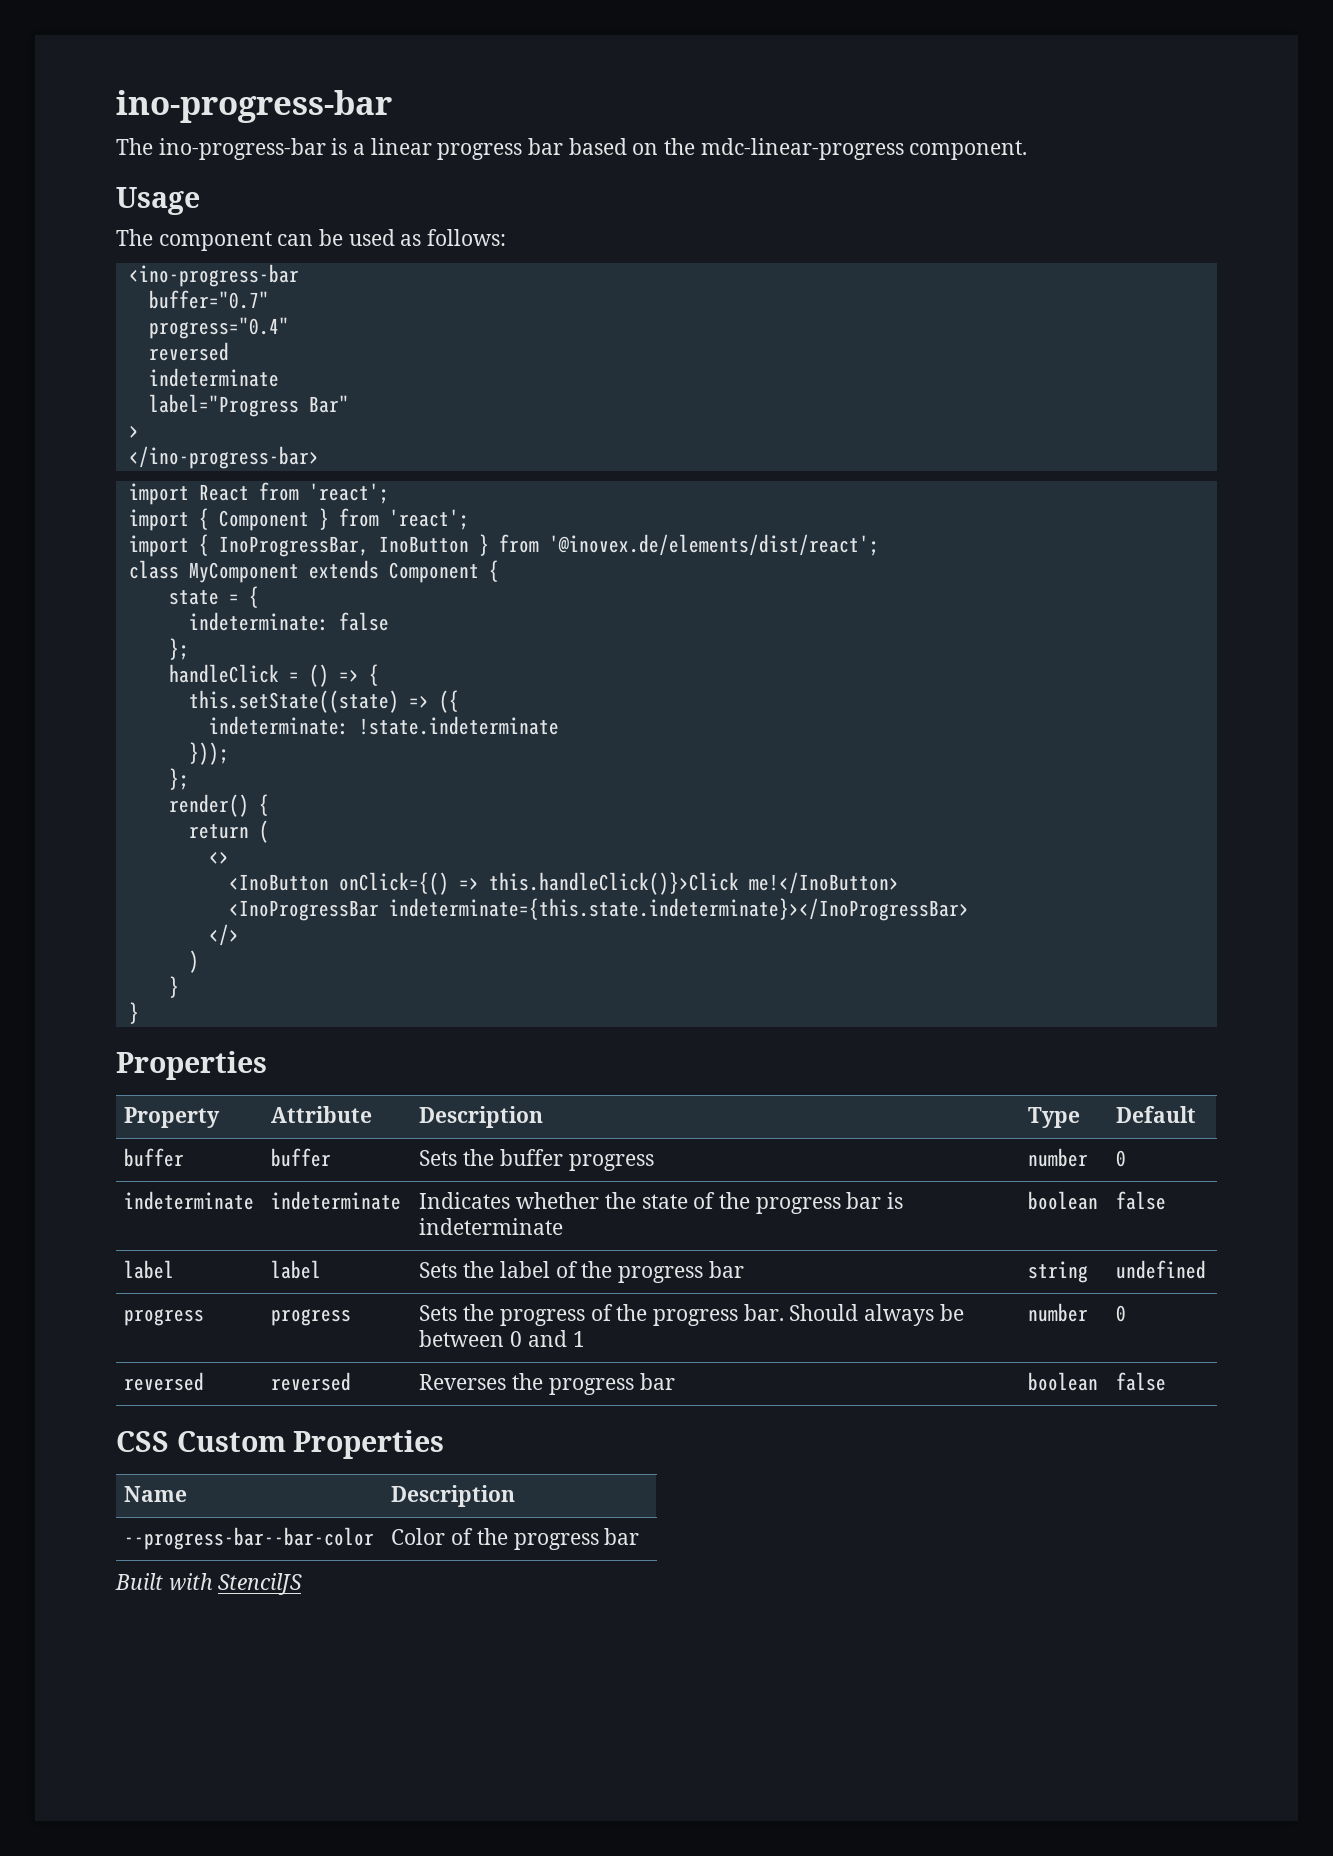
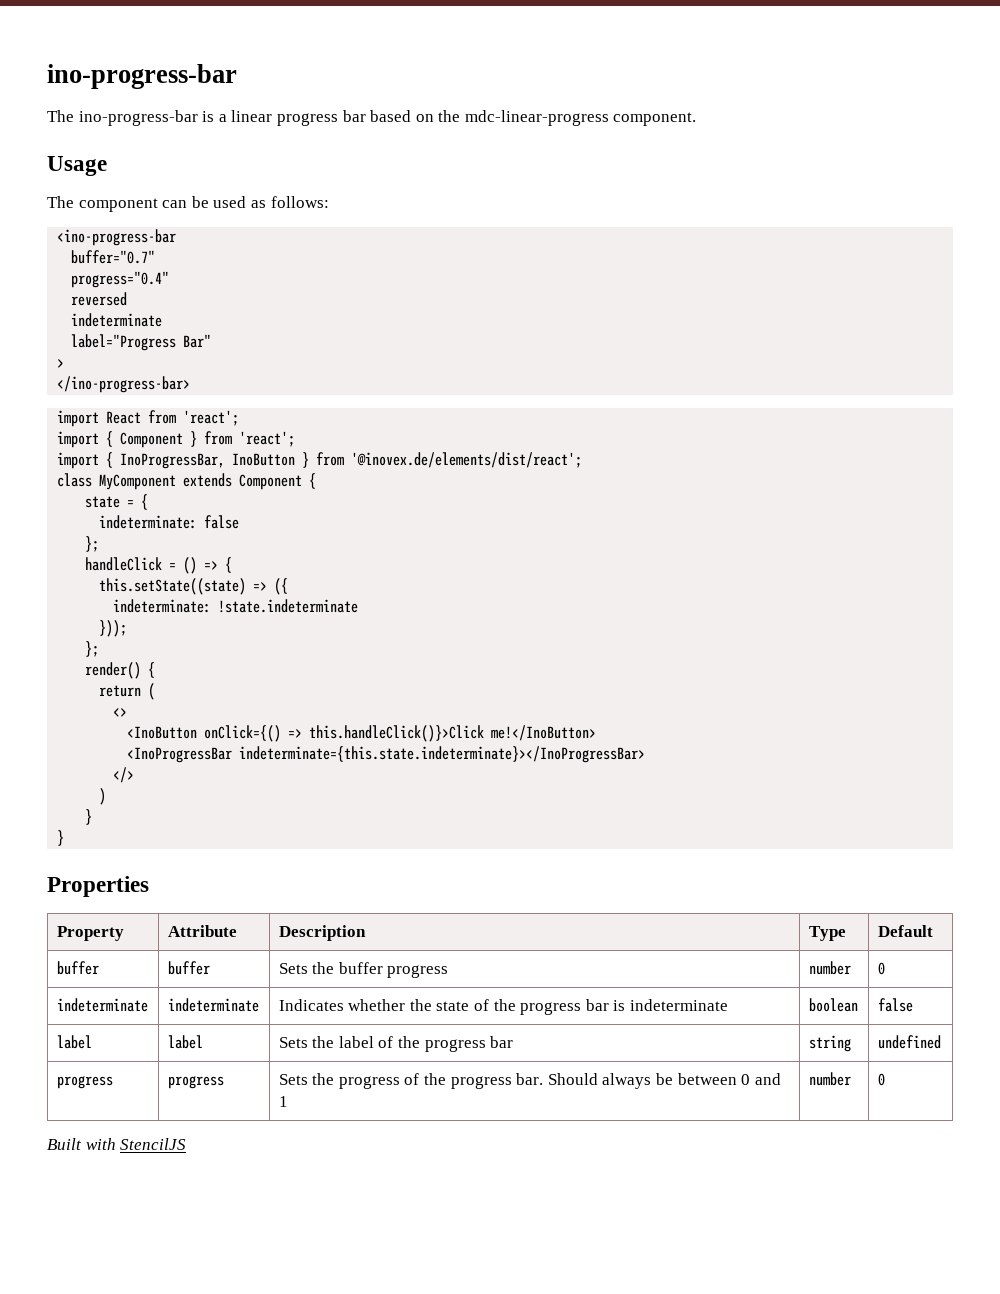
- reversed | reversed | Reverses the progress bar | boolean | false
- CSS Custom Properties
- Name | Description
- --progress-bar--bar-color | Color of the progress bar

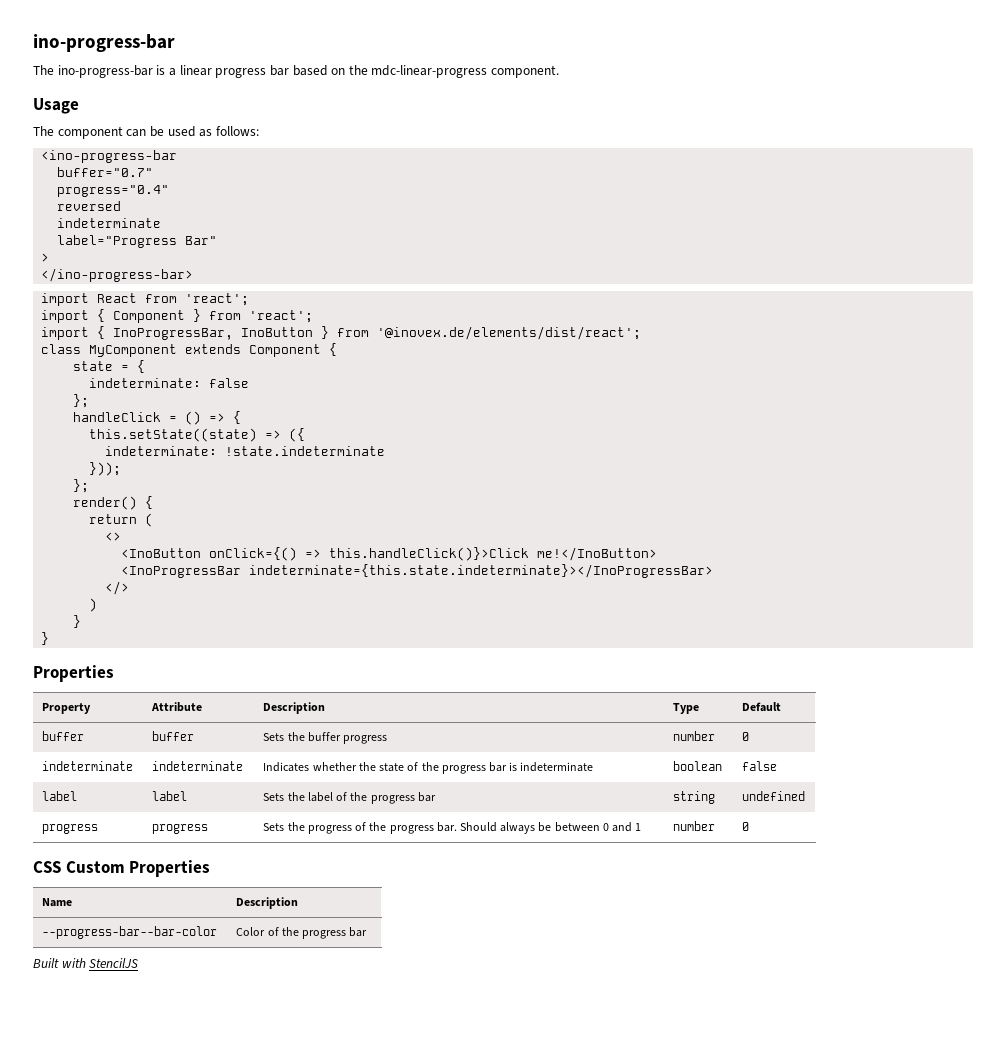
+ CSS Custom Properties
+ Name | Description
+ --progress-bar--bar-color | Color of the progress bar

